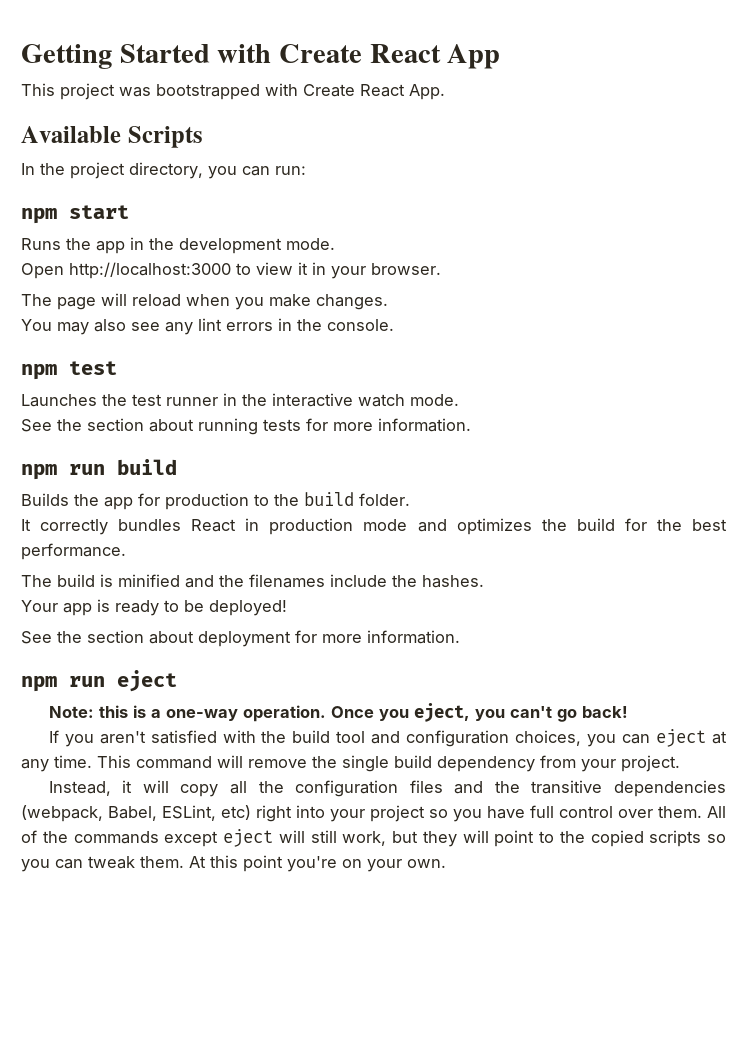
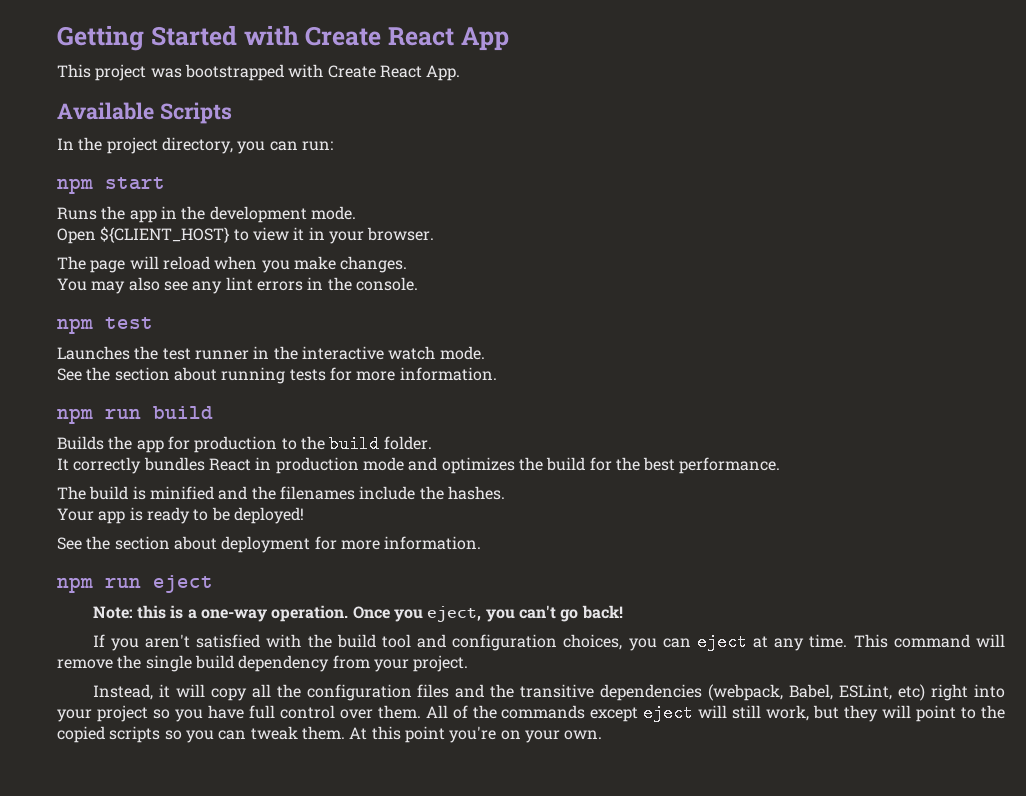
- Open http://localhost:3000 to view it in your browser.
+ Open ${CLIENT_HOST} to view it in your browser.

